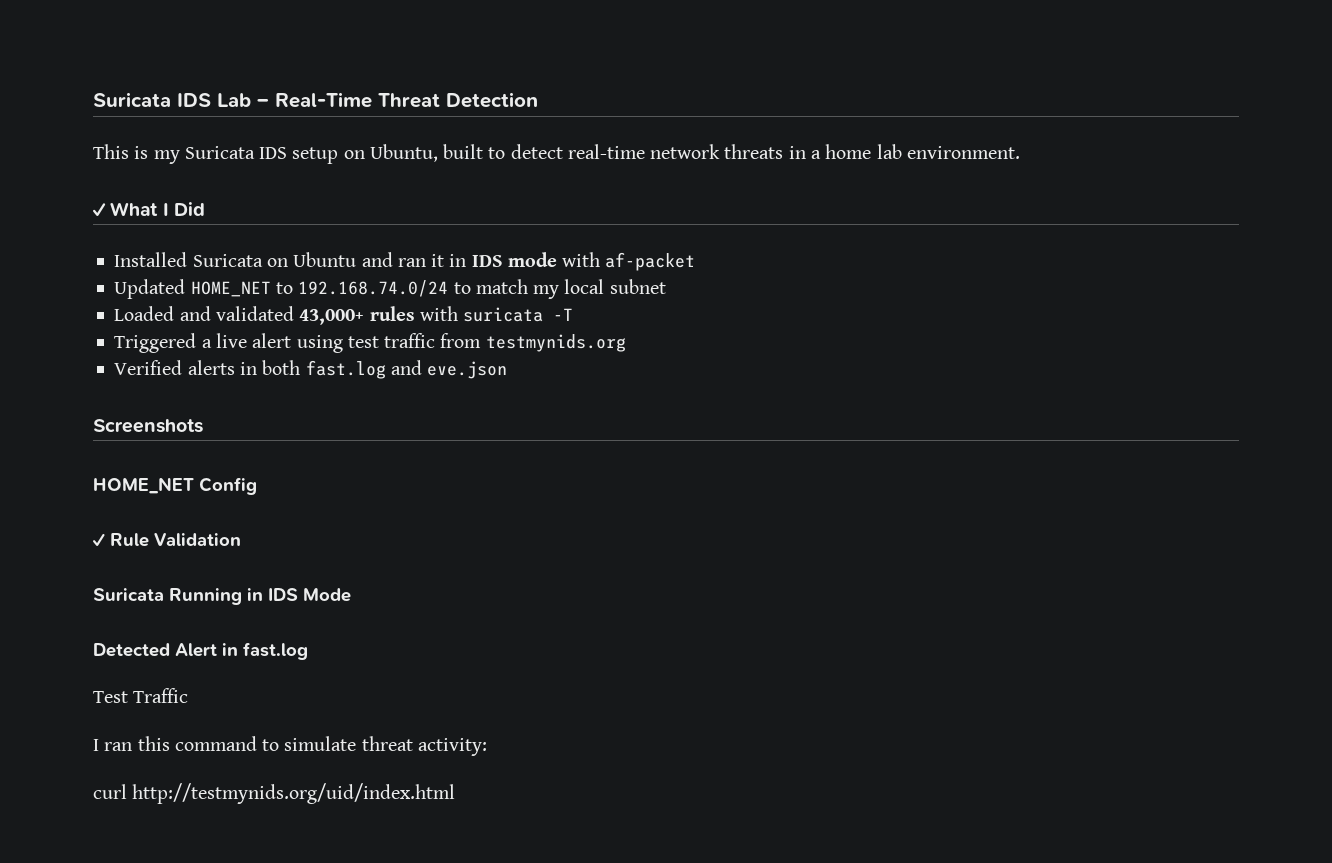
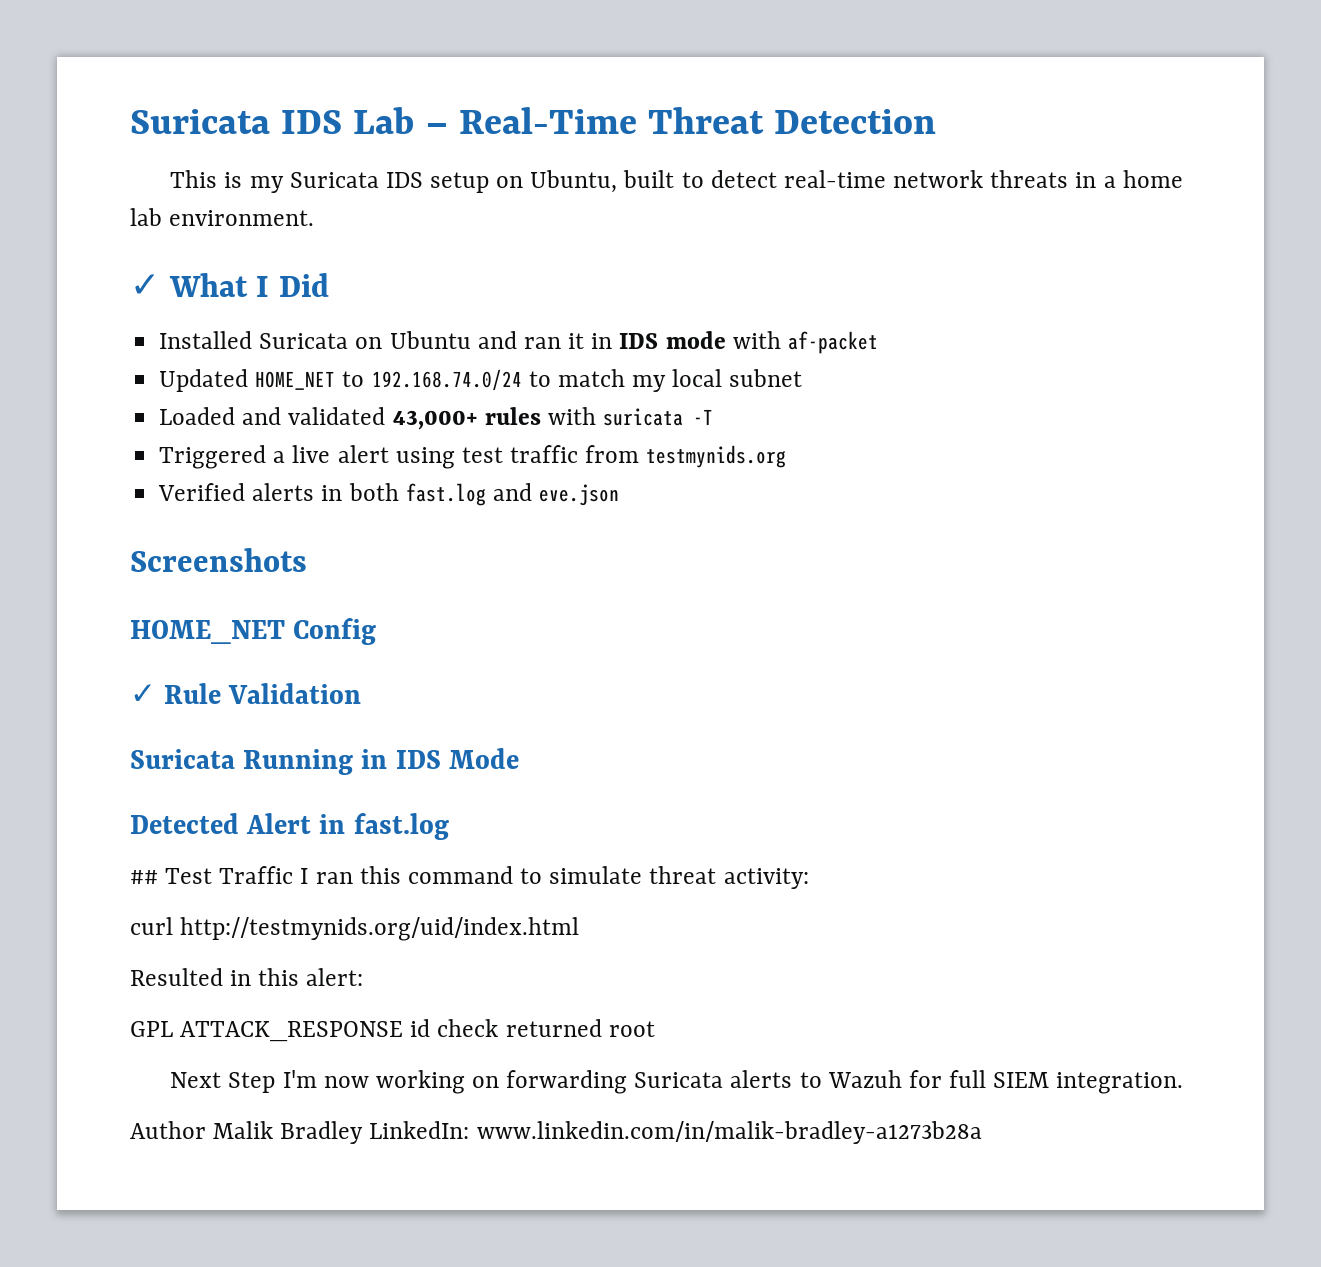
- Test Traffic
- I ran this command to simulate threat activity:
+ ## Test Traffic I ran this command to simulate threat activity:
+ Resulted in this alert:
+ GPL ATTACK_RESPONSE id check returned root
+ Next Step I'm now working on forwarding Suricata alerts to Wazuh for full SIEM integration.
+ Author Malik Bradley LinkedIn: www.linkedin.com/in/malik-bradley-a1273b28a

